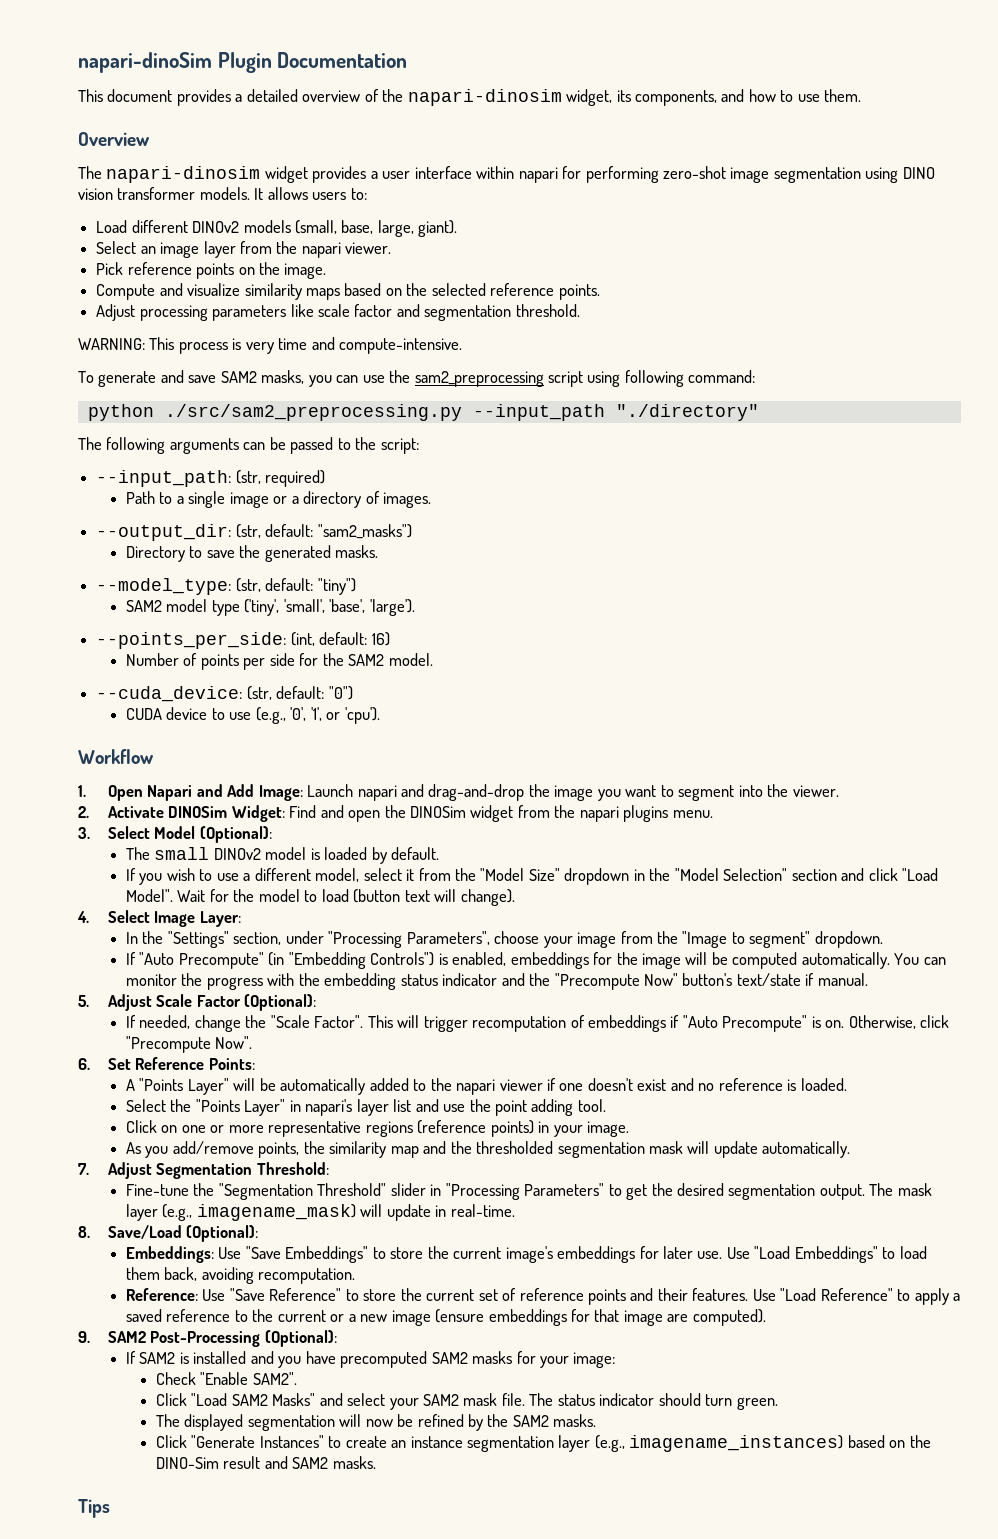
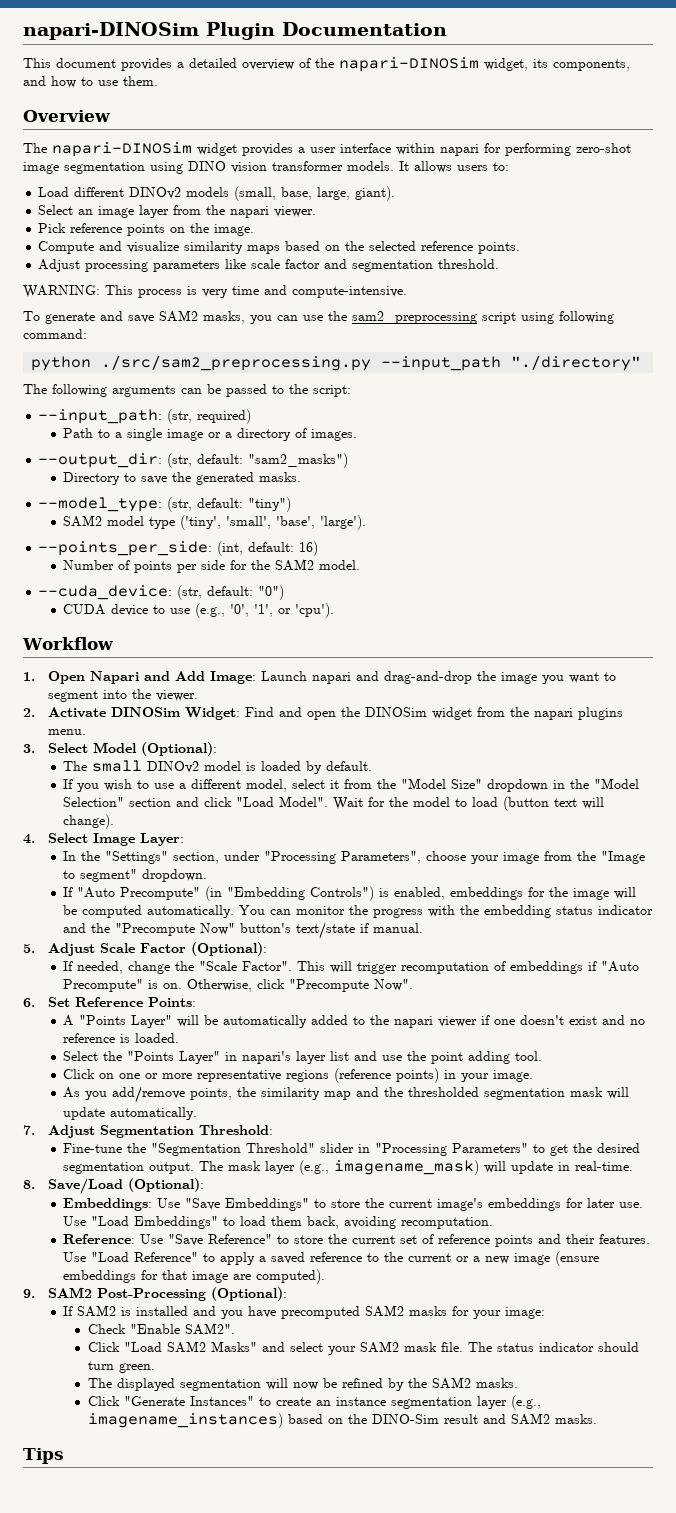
- napari-dinoSim Plugin Documentation
+ napari-DINOSim Plugin Documentation
- This document provides a detailed overview of the napari-dinosim widget, its components, and how to use them.
+ This document provides a detailed overview of the napari-DINOSim widget, its components, and how to use them.
- The napari-dinosim widget provides a user interface within napari for performing zero-shot image segmentation using DINO vision transformer models.
+ The napari-DINOSim widget provides a user interface within napari for performing zero-shot image segmentation using DINO vision transformer models.

